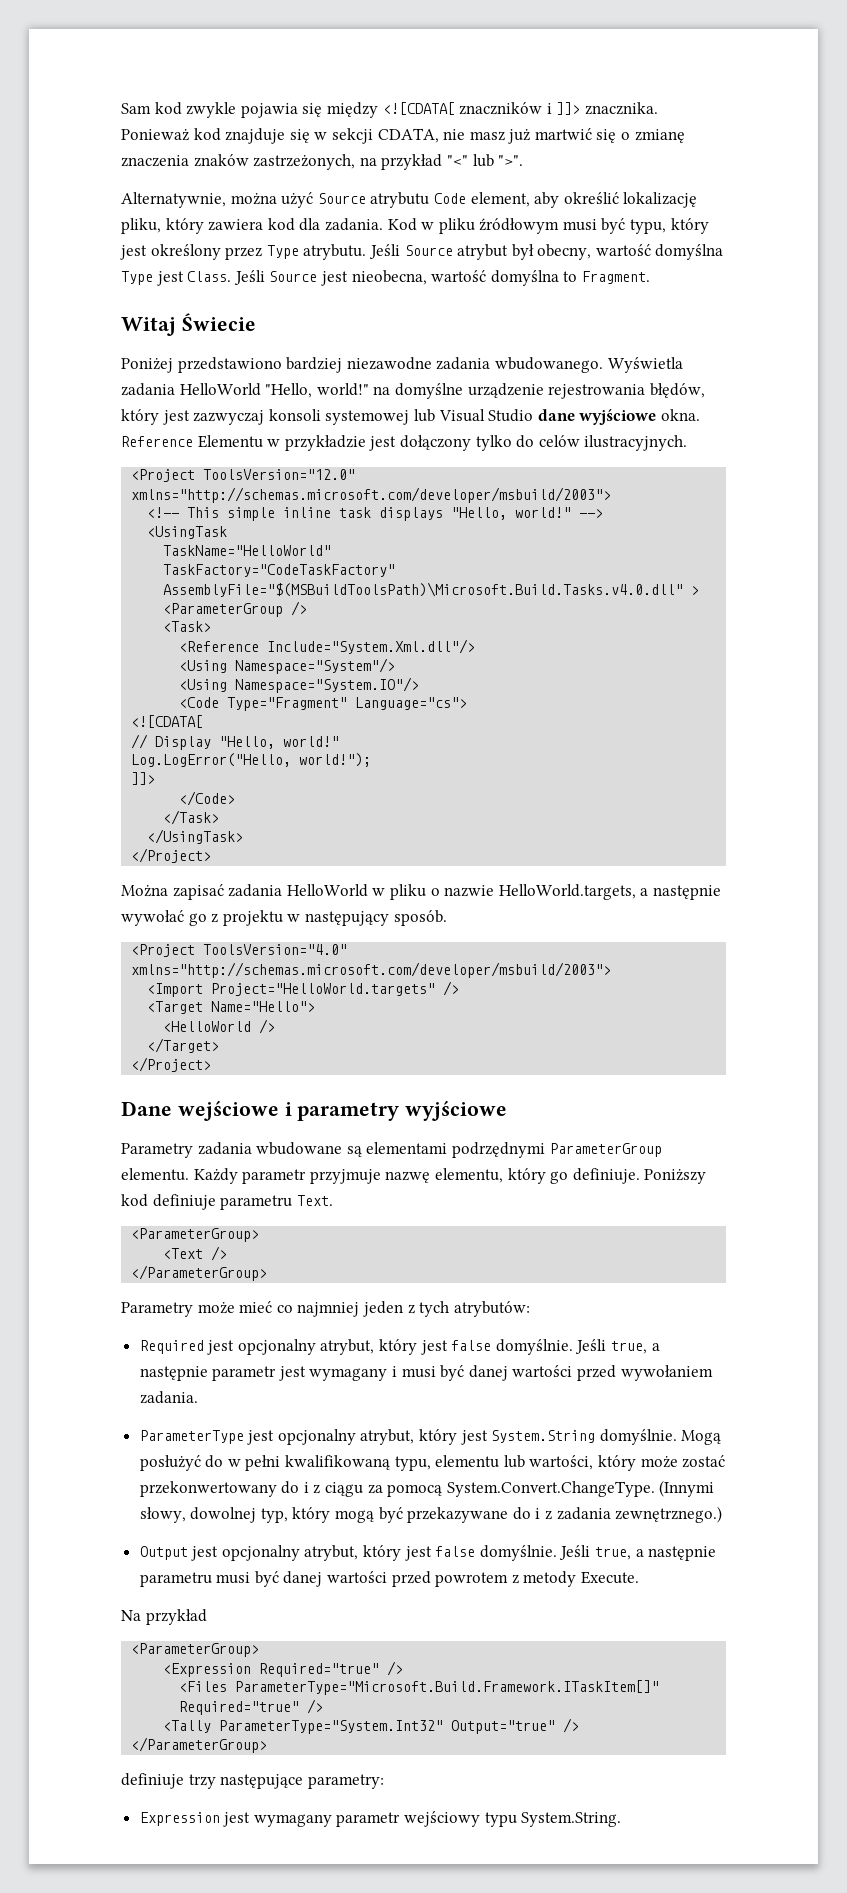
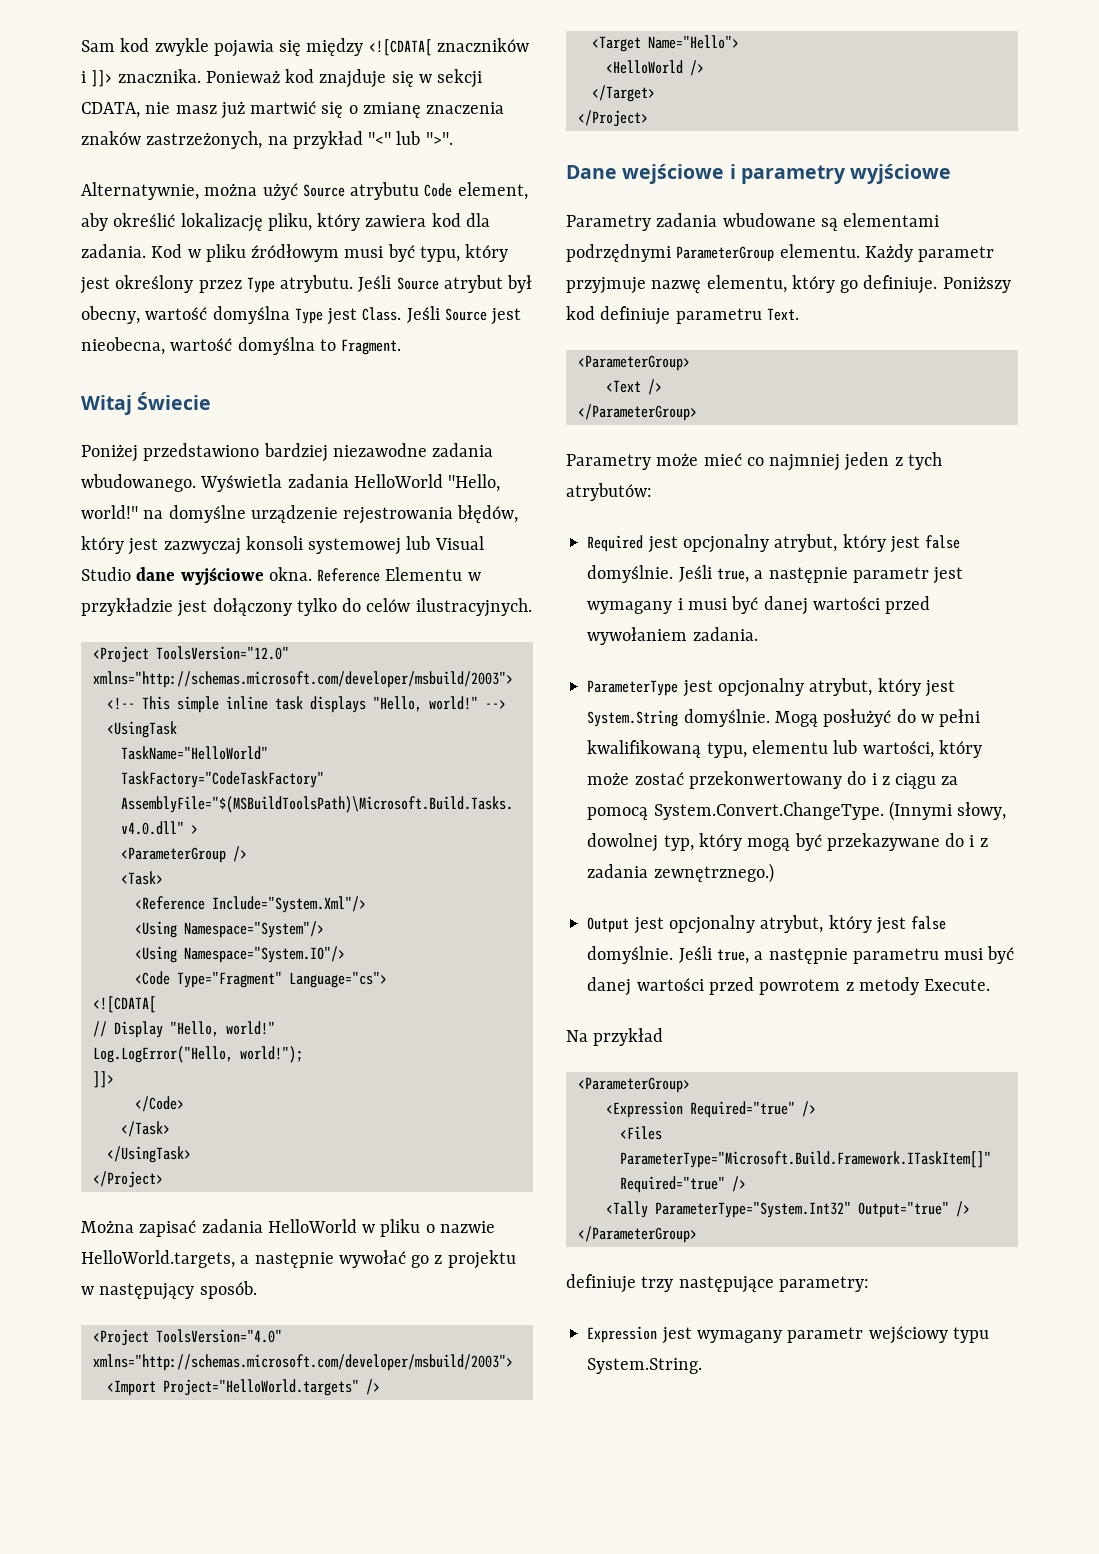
- <Reference Include="System.Xml.dll"/>
+ <Reference Include="System.Xml"/>

